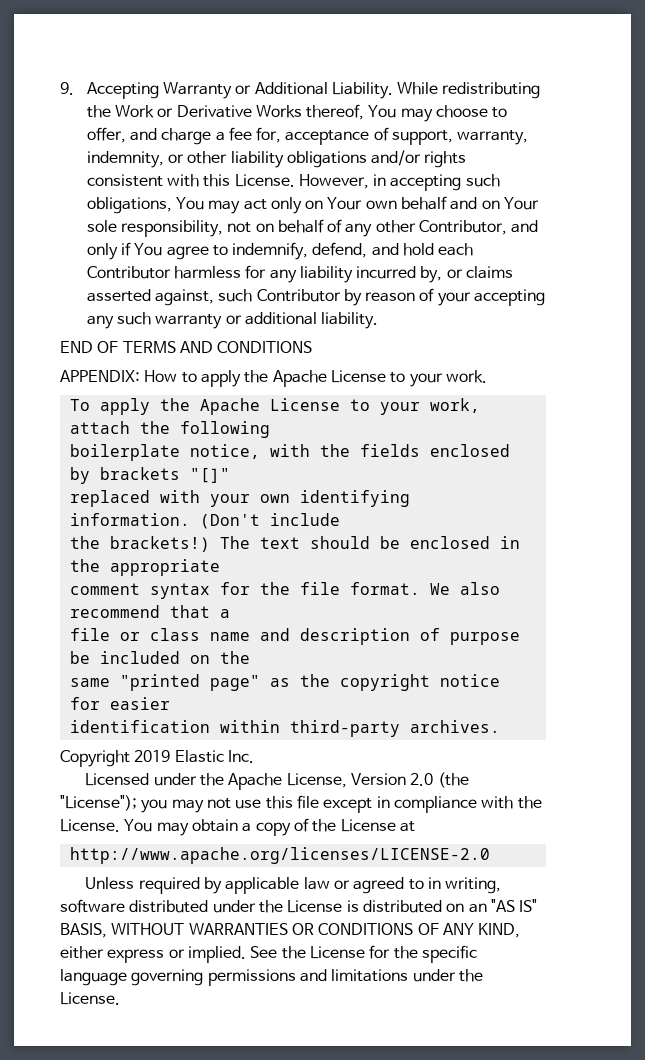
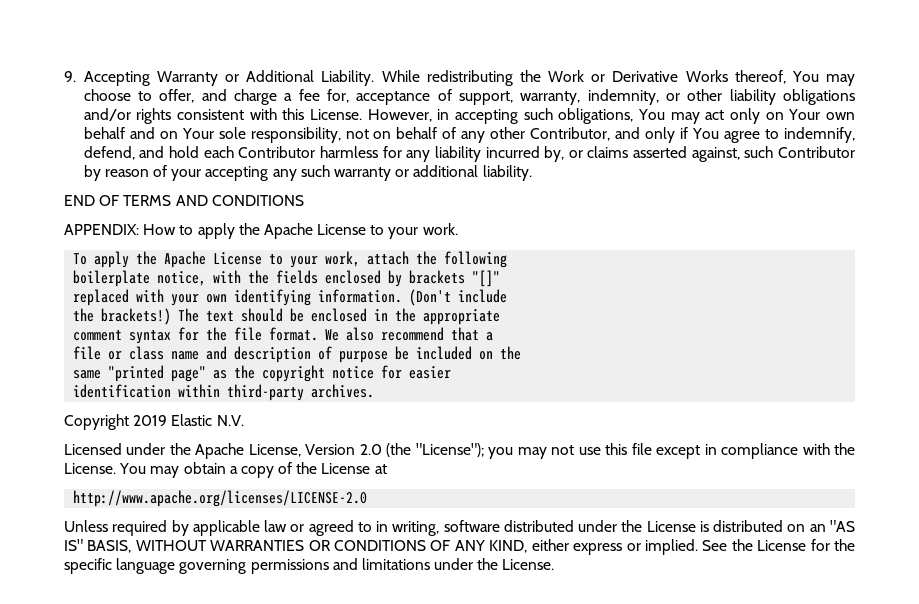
- Copyright 2019 Elastic Inc.
+ Copyright 2019 Elastic N.V.

